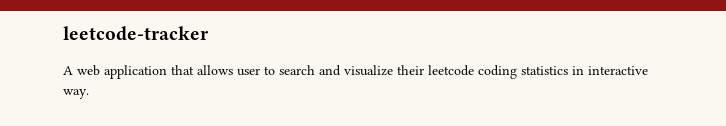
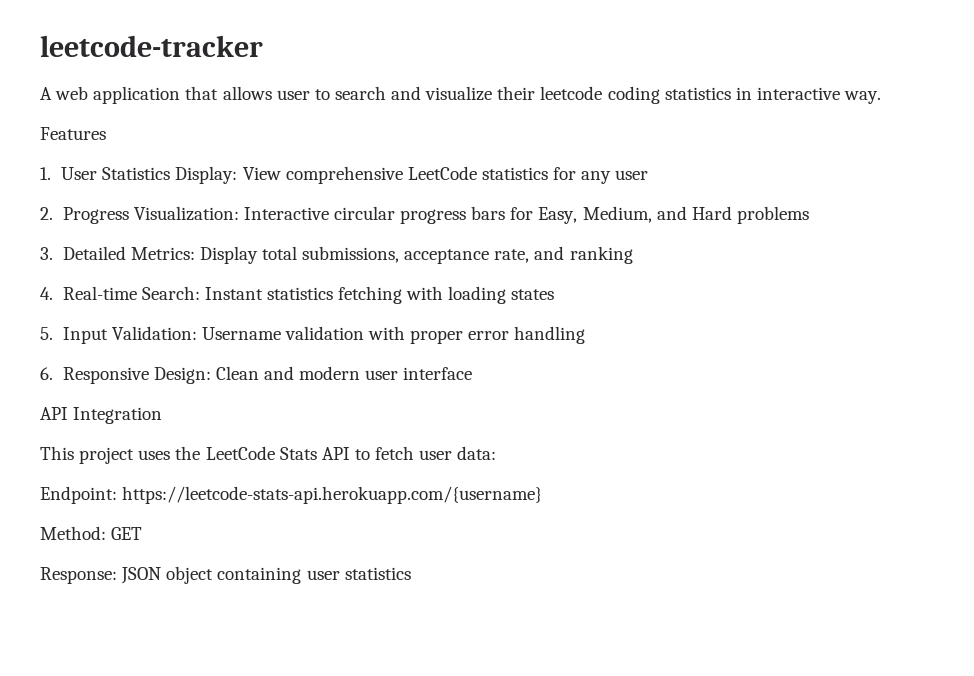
+ Features
+ 1. User Statistics Display: View comprehensive LeetCode statistics for any user
+ 2. Progress Visualization: Interactive circular progress bars for Easy, Medium, and Hard problems
+ 3. Detailed Metrics: Display total submissions, acceptance rate, and ranking
+ 4. Real-time Search: Instant statistics fetching with loading states
+ 5. Input Validation: Username validation with proper error handling
+ 6. Responsive Design: Clean and modern user interface
+ API Integration
+ This project uses the LeetCode Stats API to fetch user data:
+ Endpoint: https://leetcode-stats-api.herokuapp.com/{username}
+ Method: GET
+ Response: JSON object containing user statistics

